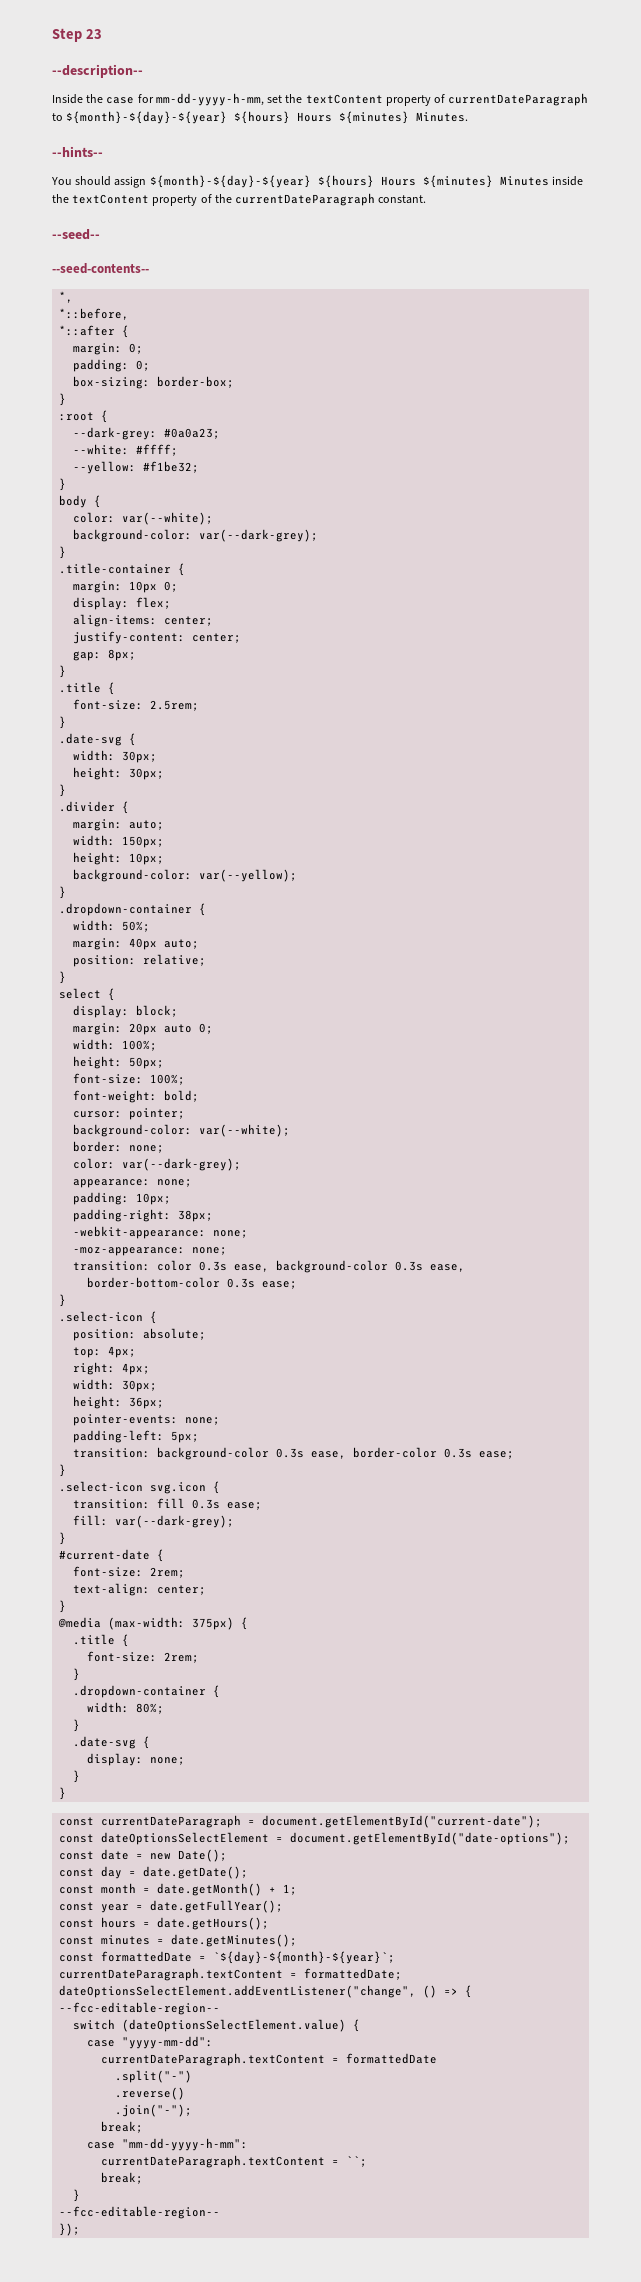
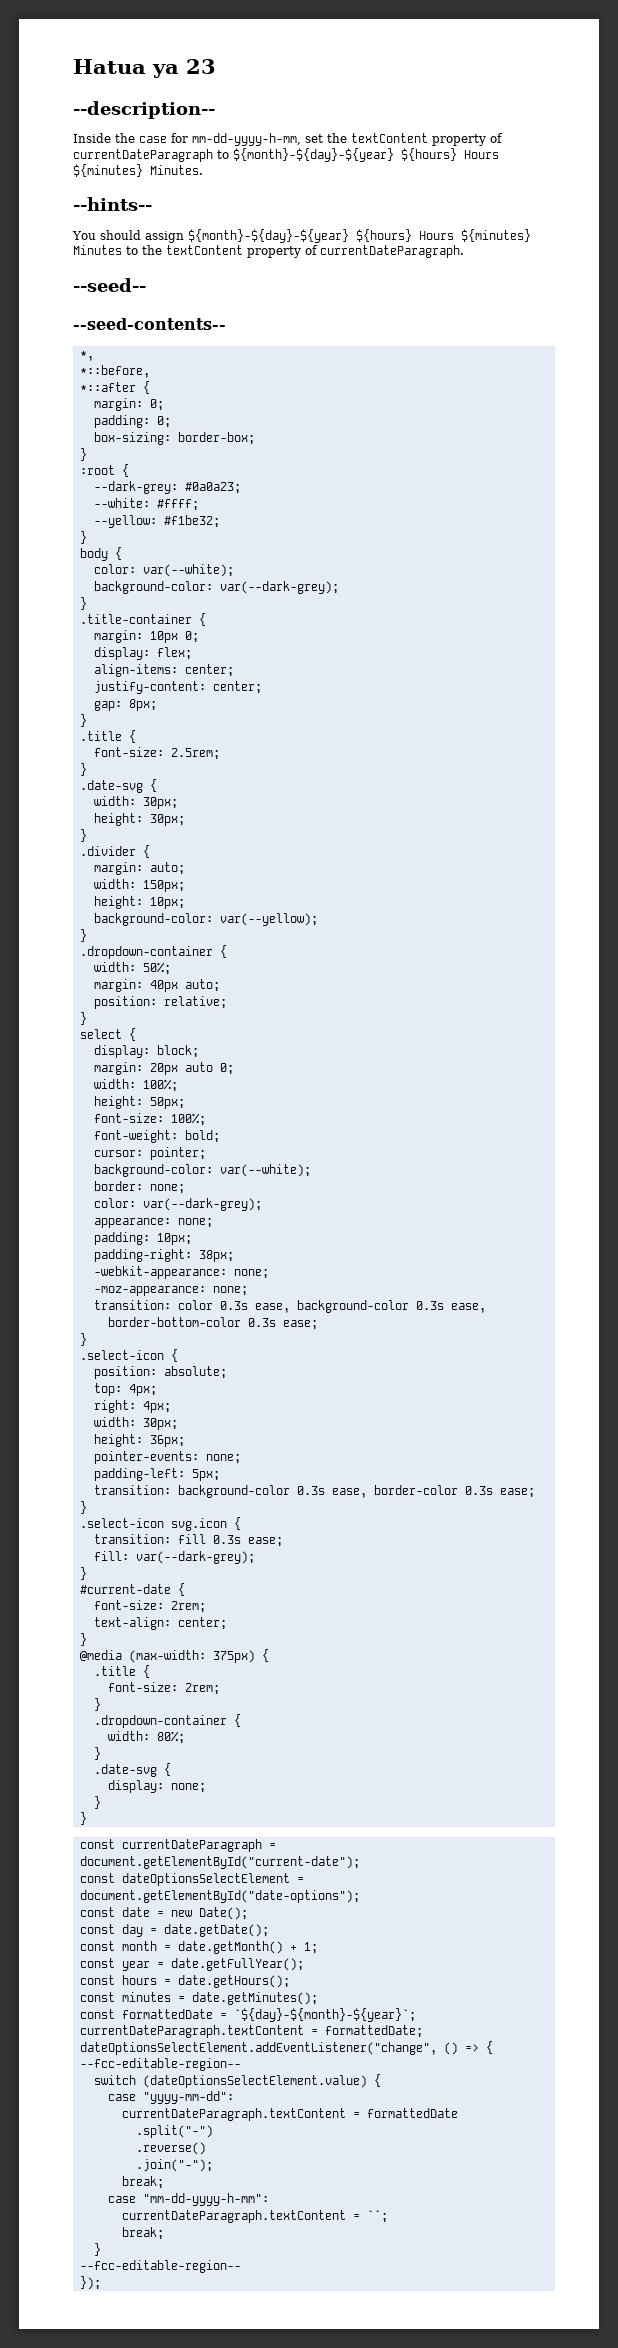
- Step 23
+ Hatua ya 23
- You should assign ${month}-${day}-${year} ${hours} Hours ${minutes} Minutes inside the textContent property of the currentDateParagraph constant.
+ You should assign ${month}-${day}-${year} ${hours} Hours ${minutes} Minutes to the textContent property of currentDateParagraph.

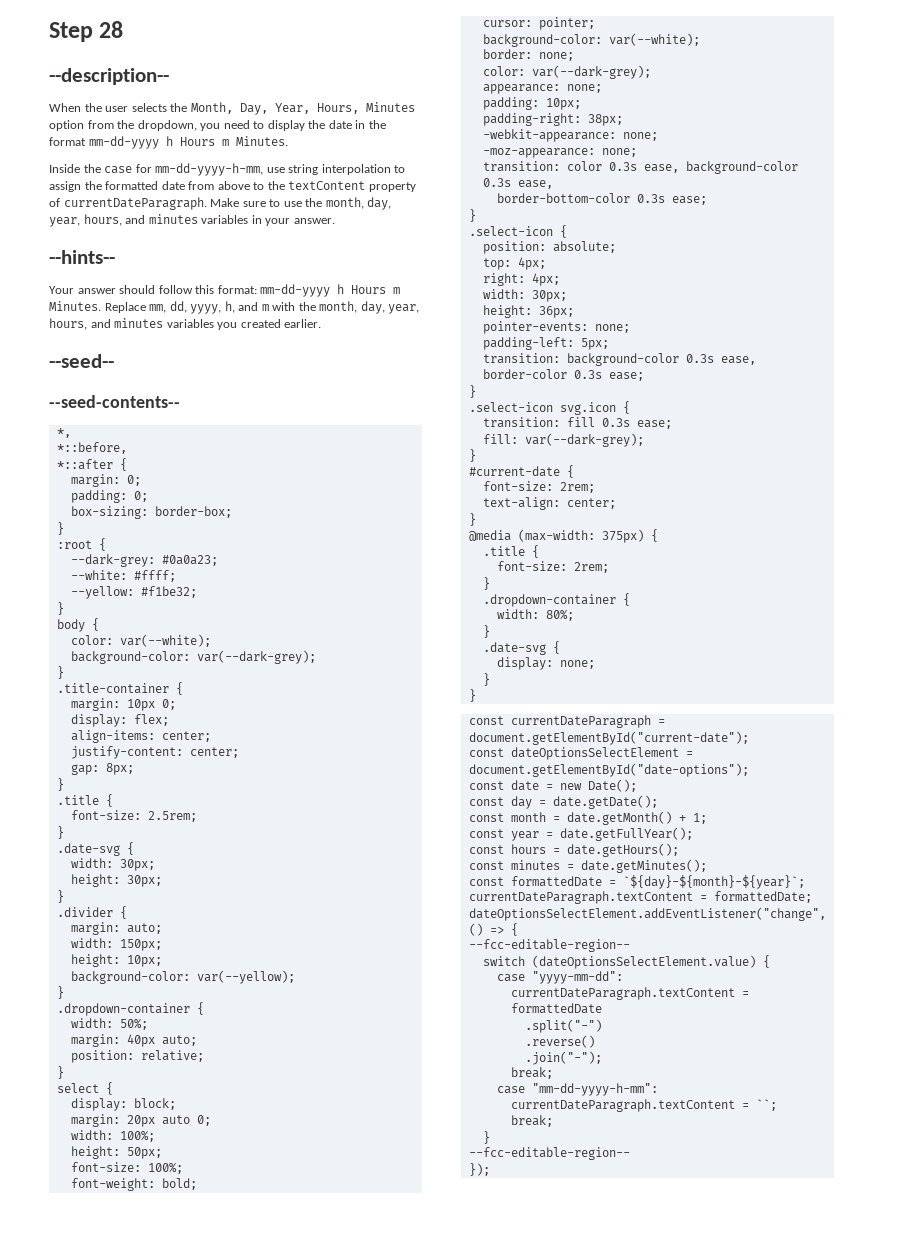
- Hatua ya 23
+ Step 28
  --description--
+ When the user selects the Month, Day, Year, Hours, Minutes option from the dropdown, you need to display the date in the format mm-dd-yyyy h Hours m Minutes.
- Inside the case for mm-dd-yyyy-h-mm, set the textContent property of currentDateParagraph to ${month}-${day}-${year} ${hours} Hours ${minutes} Minutes.
+ Inside the case for mm-dd-yyyy-h-mm, use string interpolation to assign the formatted date from above to the textContent property of currentDateParagraph. Make sure to use the month, day, year, hours, and minutes variables in your answer.
  --hints--
- You should assign ${month}-${day}-${year} ${hours} Hours ${minutes} Minutes to the textContent property of currentDateParagraph.
+ Your answer should follow this format: mm-dd-yyyy h Hours m Minutes. Replace mm, dd, yyyy, h, and m with the month, day, year, hours, and minutes variables you created earlier.

